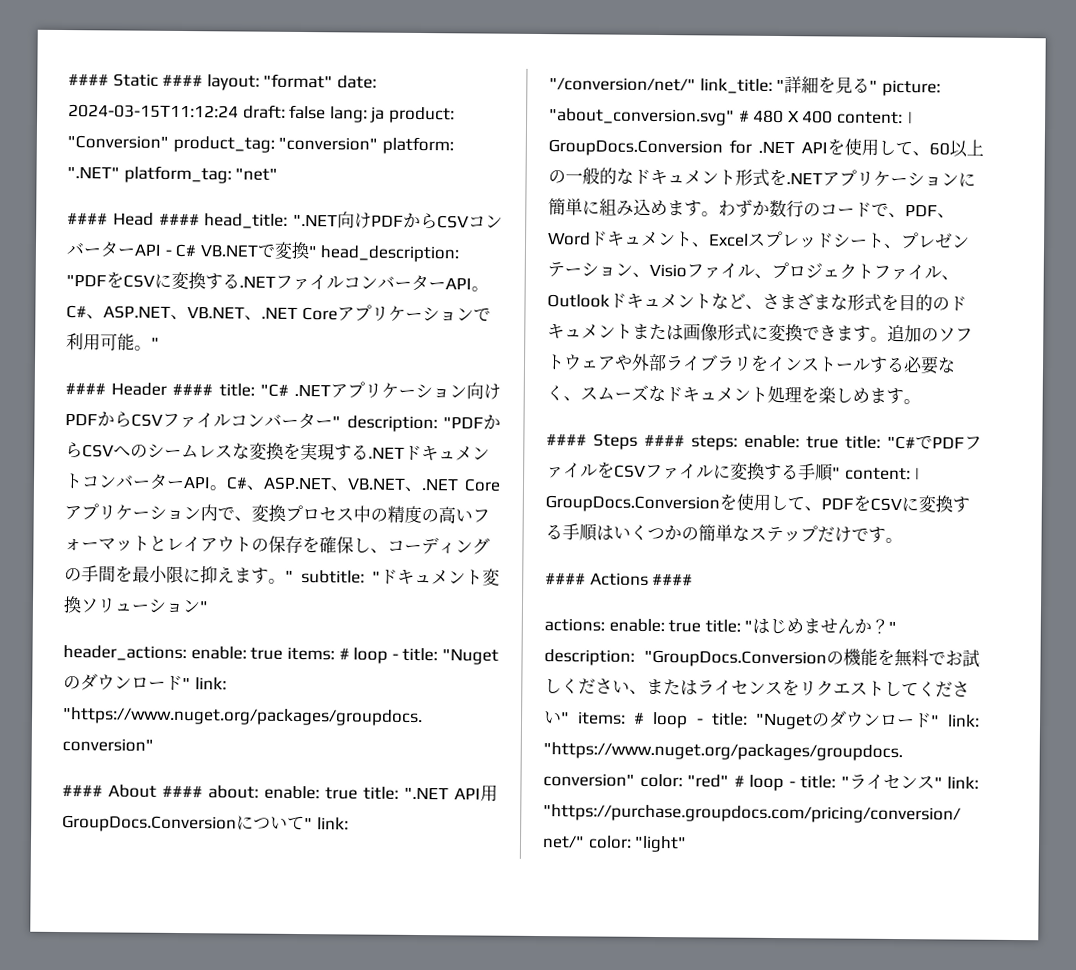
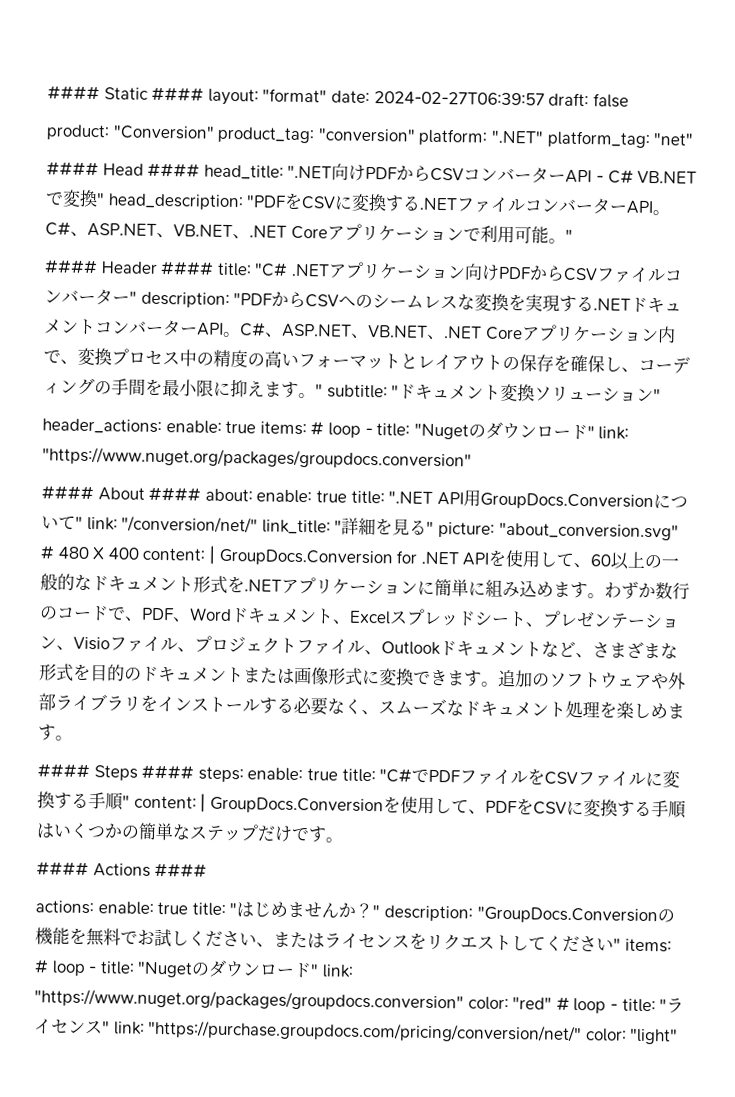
- #### Static #### layout: "format" date: 2024-03-15T11:12:24 draft: false lang: ja product: "Conversion" product_tag: "conversion" platform: ".NET" platform_tag: "net"
+ #### Static #### layout: "format" date: 2024-02-27T06:39:57 draft: false
+ product: "Conversion" product_tag: "conversion" platform: ".NET" platform_tag: "net"

